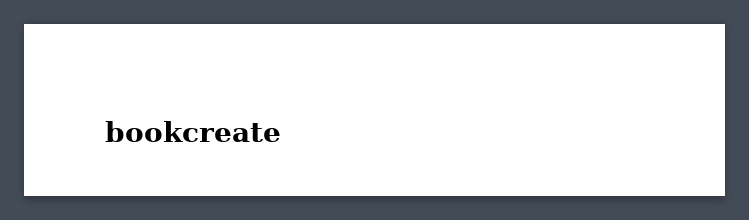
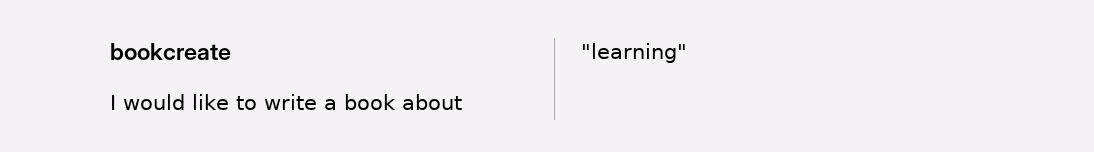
+ I would like to write a book about "learning"

